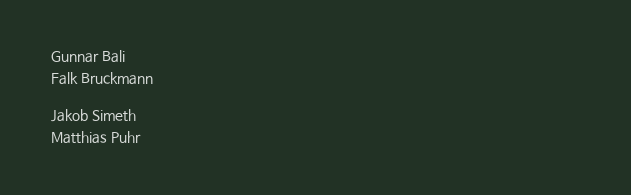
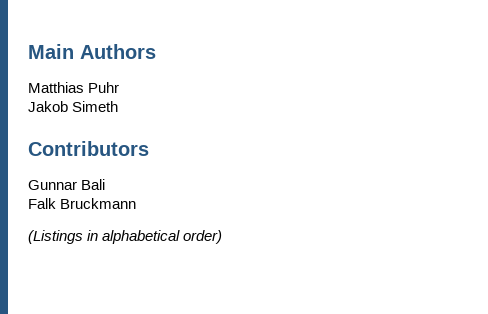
+ Main Authors
+ Matthias Puhr
+ Jakob Simeth
+ Contributors
- Jakob Simeth
- Matthias Puhr
+ (Listings in alphabetical order)

